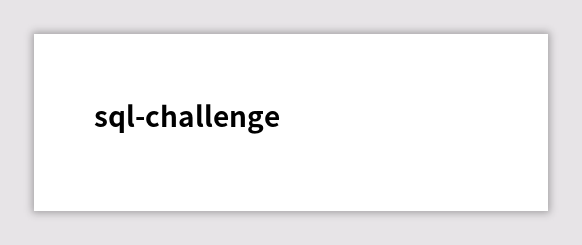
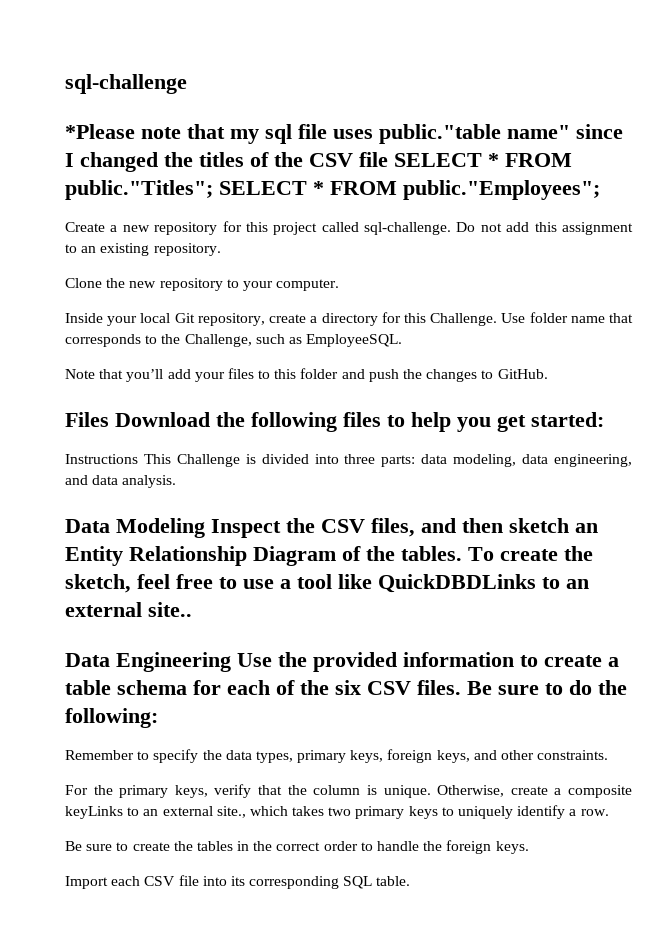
+ *Please note that my sql file uses public."table name" since I changed the titles of the CSV file SELECT * FROM public."Titles"; SELECT * FROM public."Employees";
+ Create a new repository for this project called sql-challenge. Do not add this assignment to an existing repository.
+ Clone the new repository to your computer.
+ Inside your local Git repository, create a directory for this Challenge. Use folder name that corresponds to the Challenge, such as EmployeeSQL.
+ Note that you’ll add your files to this folder and push the changes to GitHub.
+ Files Download the following files to help you get started:
+ Instructions This Challenge is divided into three parts: data modeling, data engineering, and data analysis.
+ Data Modeling Inspect the CSV files, and then sketch an Entity Relationship Diagram of the tables. To create the sketch, feel free to use a tool like QuickDBDLinks to an external site..
+ Data Engineering Use the provided information to create a table schema for each of the six CSV files. Be sure to do the following:
+ Remember to specify the data types, primary keys, foreign keys, and other constraints.
+ For the primary keys, verify that the column is unique. Otherwise, create a composite keyLinks to an external site., which takes two primary keys to uniquely identify a row.
+ Be sure to create the tables in the correct order to handle the foreign keys.
+ Import each CSV file into its corresponding SQL table.

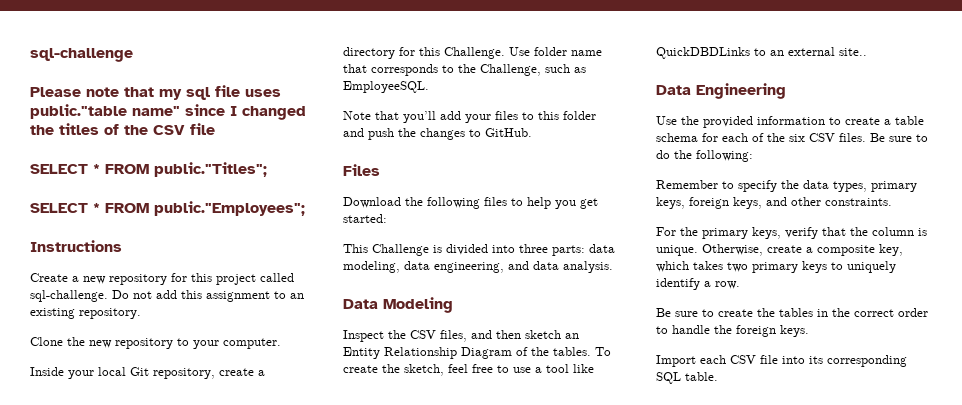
- *Please note that my sql file uses public."table name" since I changed the titles of the CSV file SELECT * FROM public."Titles"; SELECT * FROM public."Employees";
+ Please note that my sql file uses public."table name" since I changed the titles of the CSV file
+ SELECT * FROM public."Titles";
+ SELECT * FROM public."Employees";
+ Instructions
- Files Download the following files to help you get started:
+ Files
+ Download the following files to help you get started:
- Instructions This Challenge is divided into three parts: data modeling, data engineering, and data analysis.
+ This Challenge is divided into three parts: data modeling, data engineering, and data analysis.
- Data Modeling Inspect the CSV files, and then sketch an Entity Relationship Diagram of the tables.
+ Data Modeling
+ Inspect the CSV files, and then sketch an Entity Relationship Diagram of the tables.
- Data Engineering Use the provided information to create a table schema for each of the six CSV files.
+ Data Engineering
+ Use the provided information to create a table schema for each of the six CSV files.
- Otherwise, create a composite keyLinks to an external site., which takes two primary keys to uniquely identify a row.
+ Otherwise, create a composite key, which takes two primary keys to uniquely identify a row.

